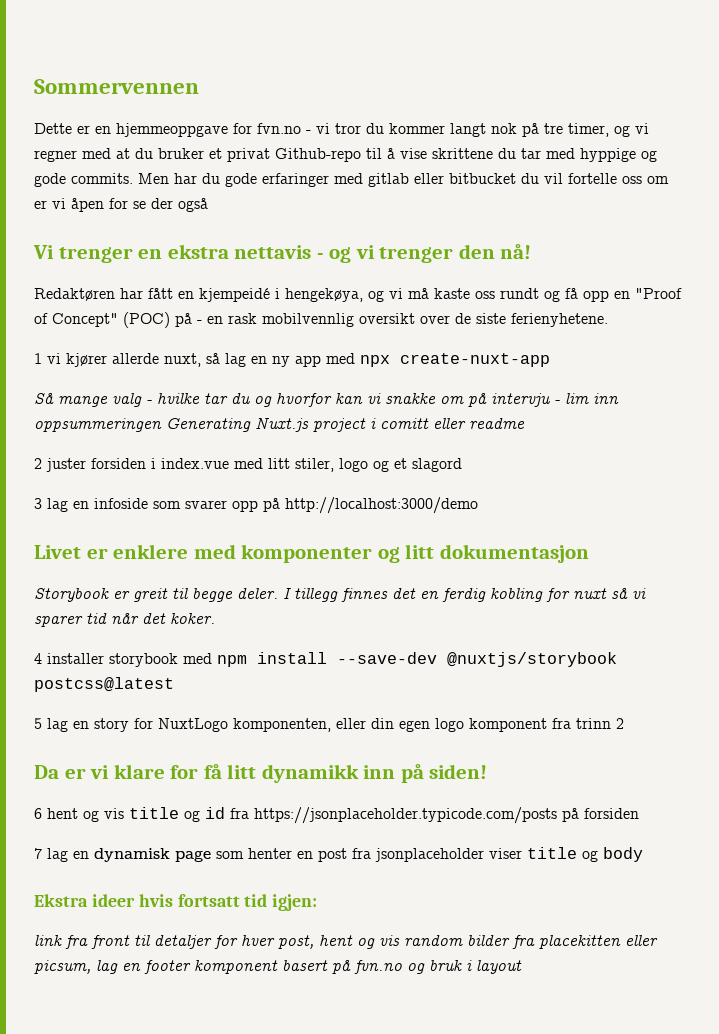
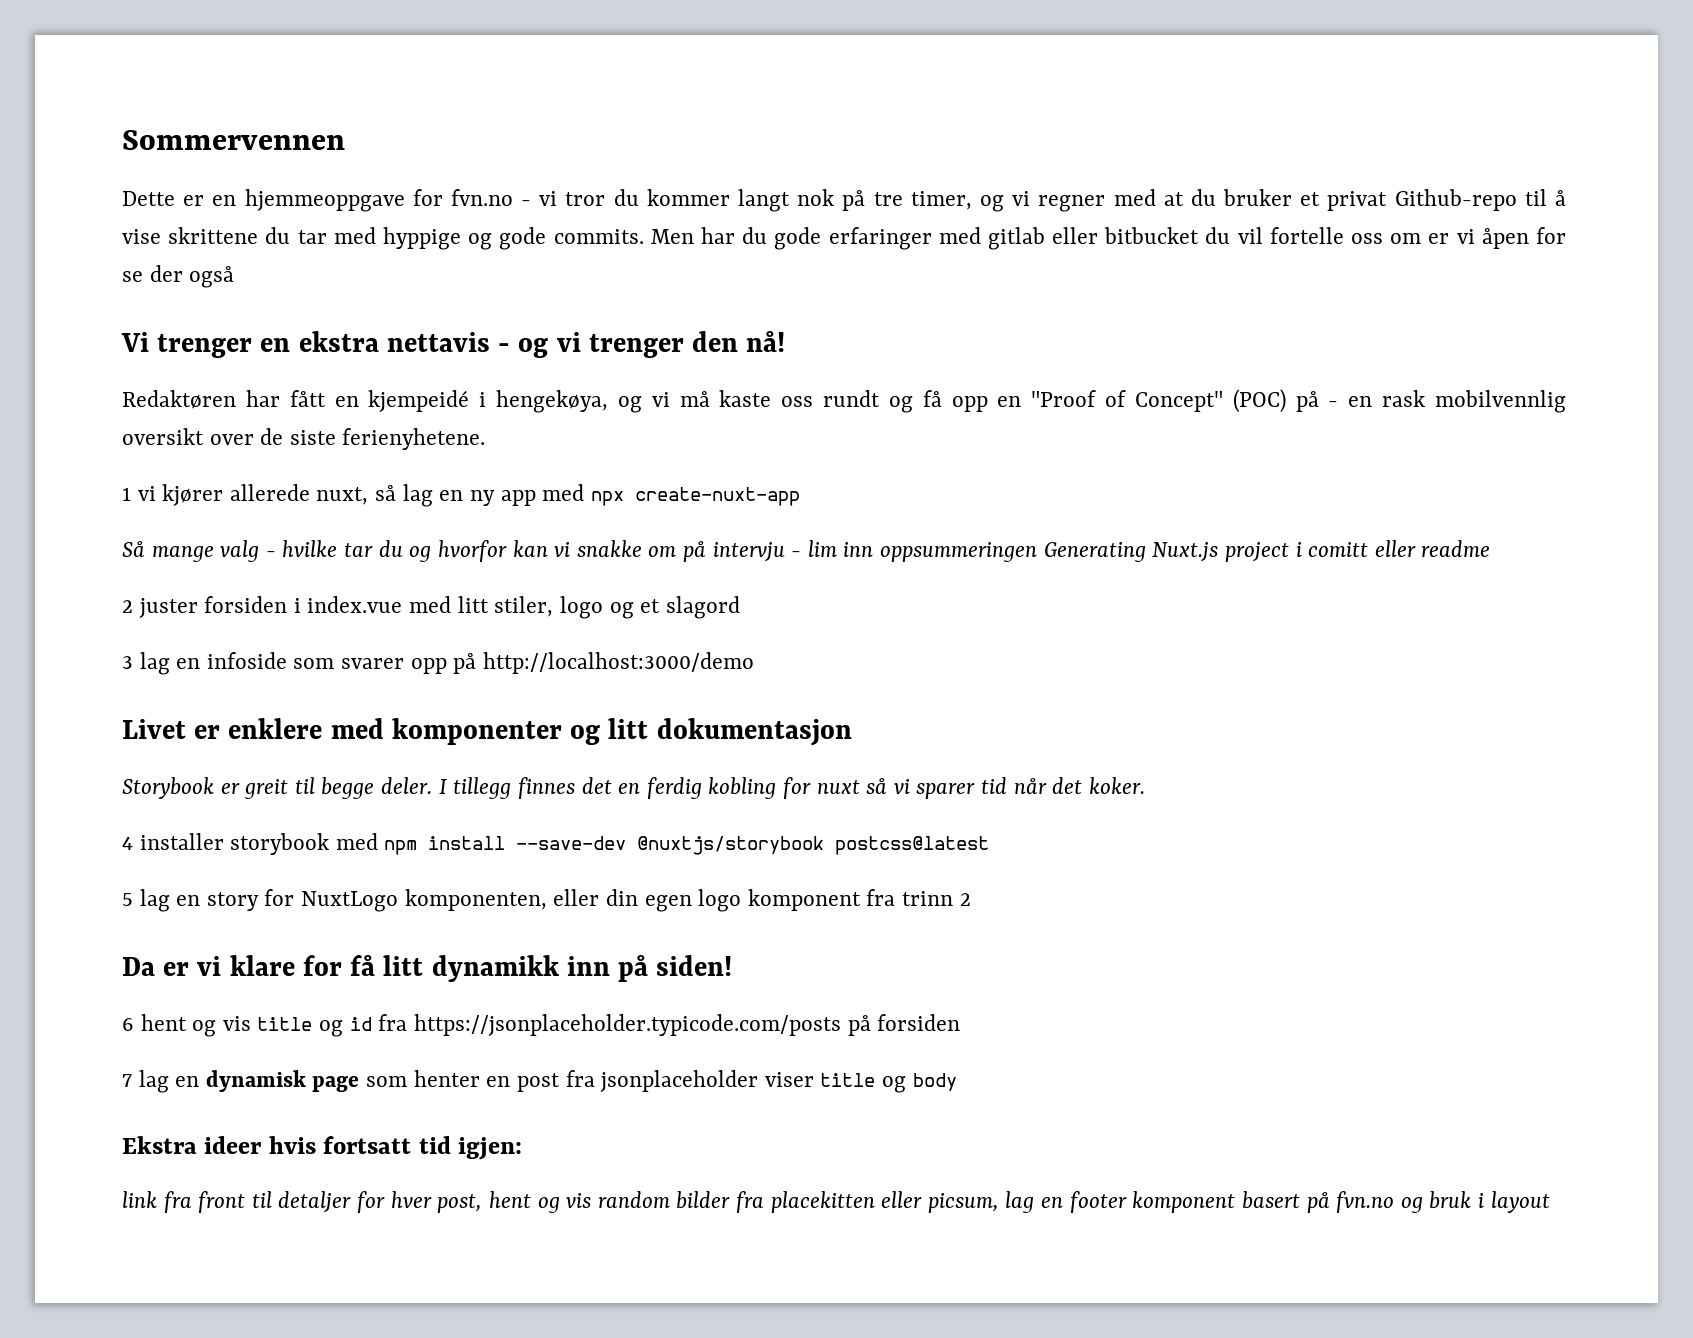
- 1 vi kjører allerde nuxt, så lag en ny app med npx create-nuxt-app
+ 1 vi kjører allerede nuxt, så lag en ny app med npx create-nuxt-app

